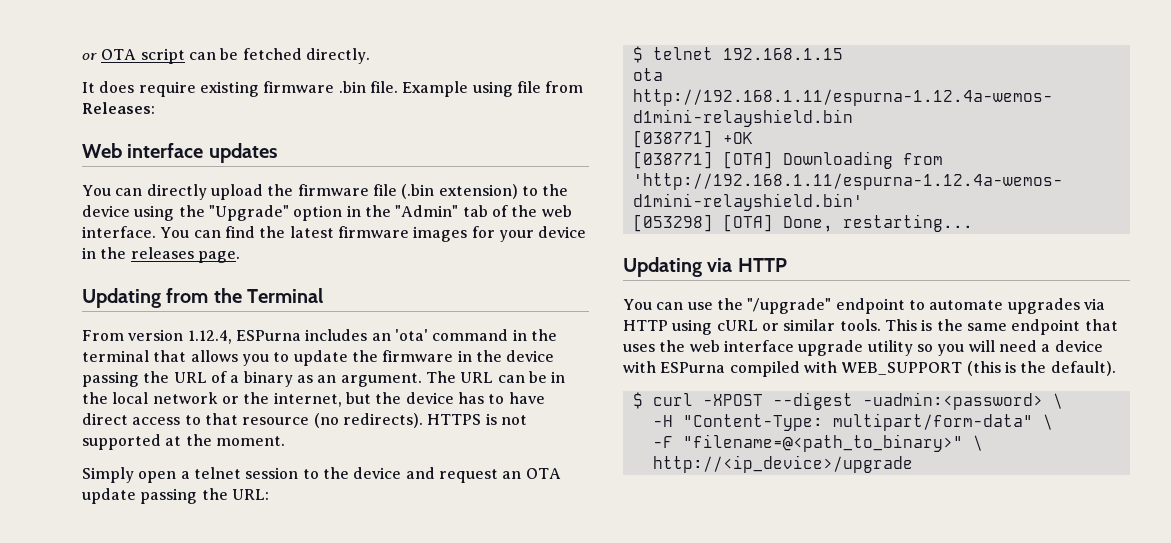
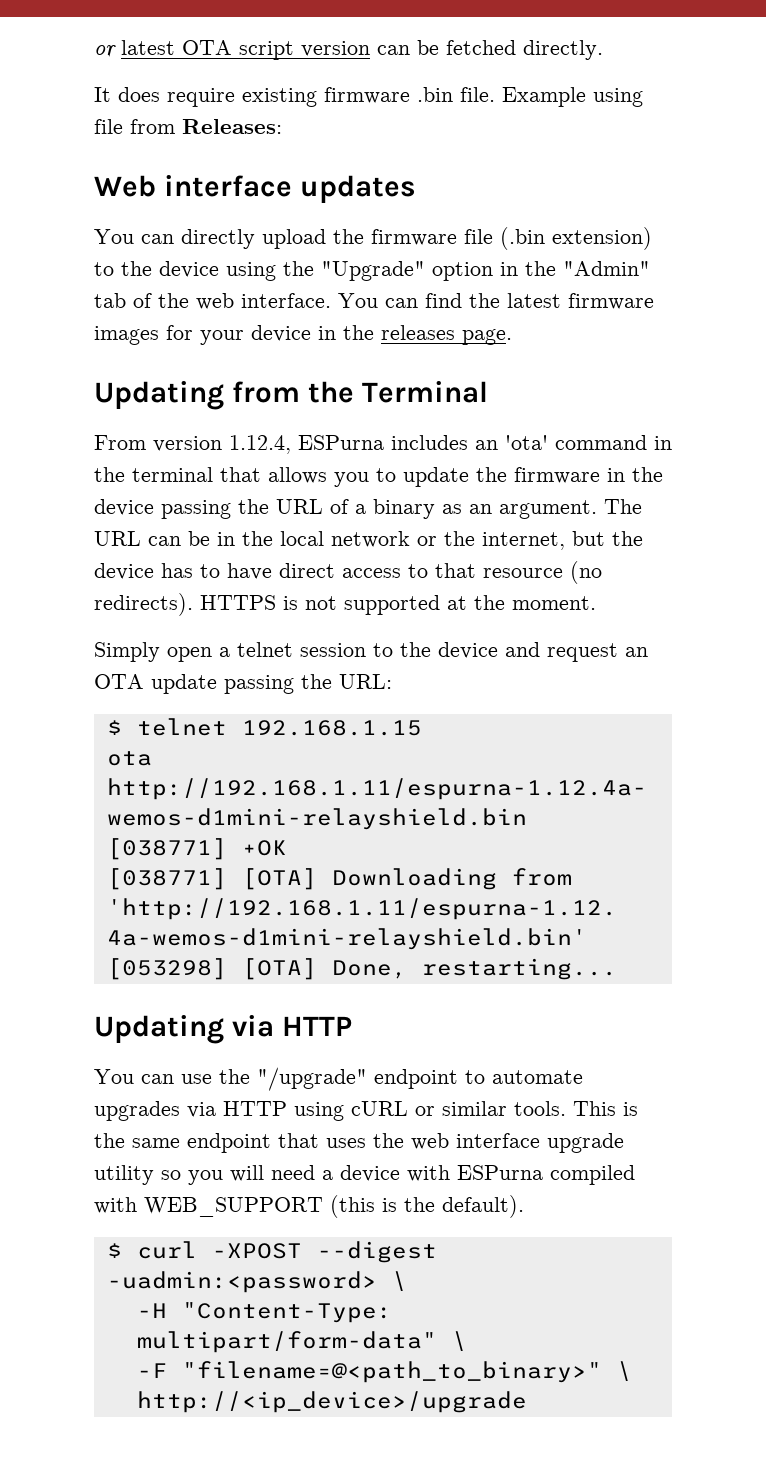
- or OTA script can be fetched directly.
+ or latest OTA script version can be fetched directly.

